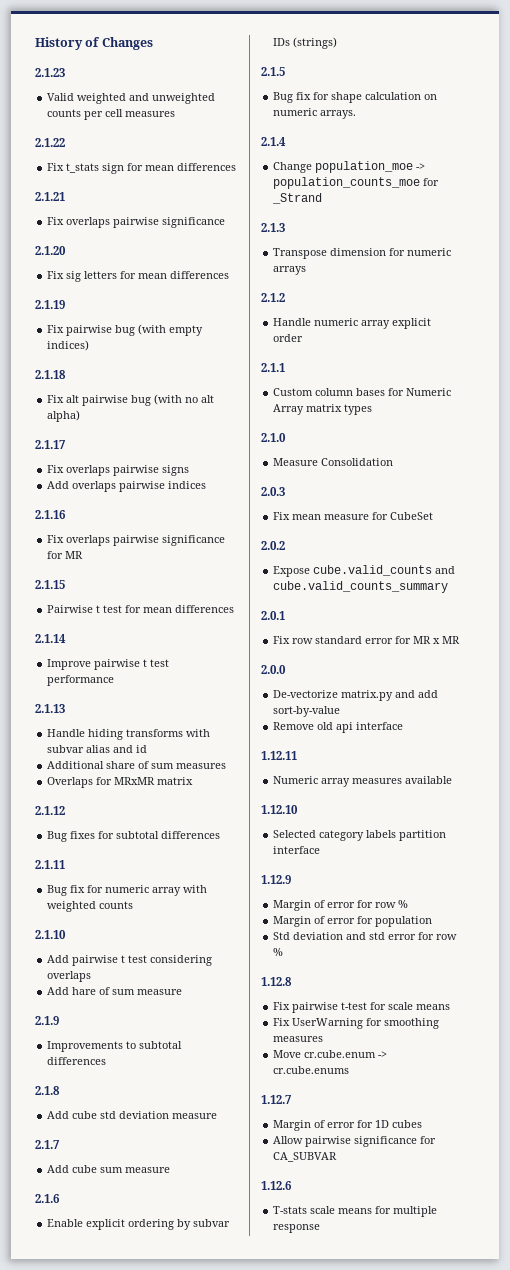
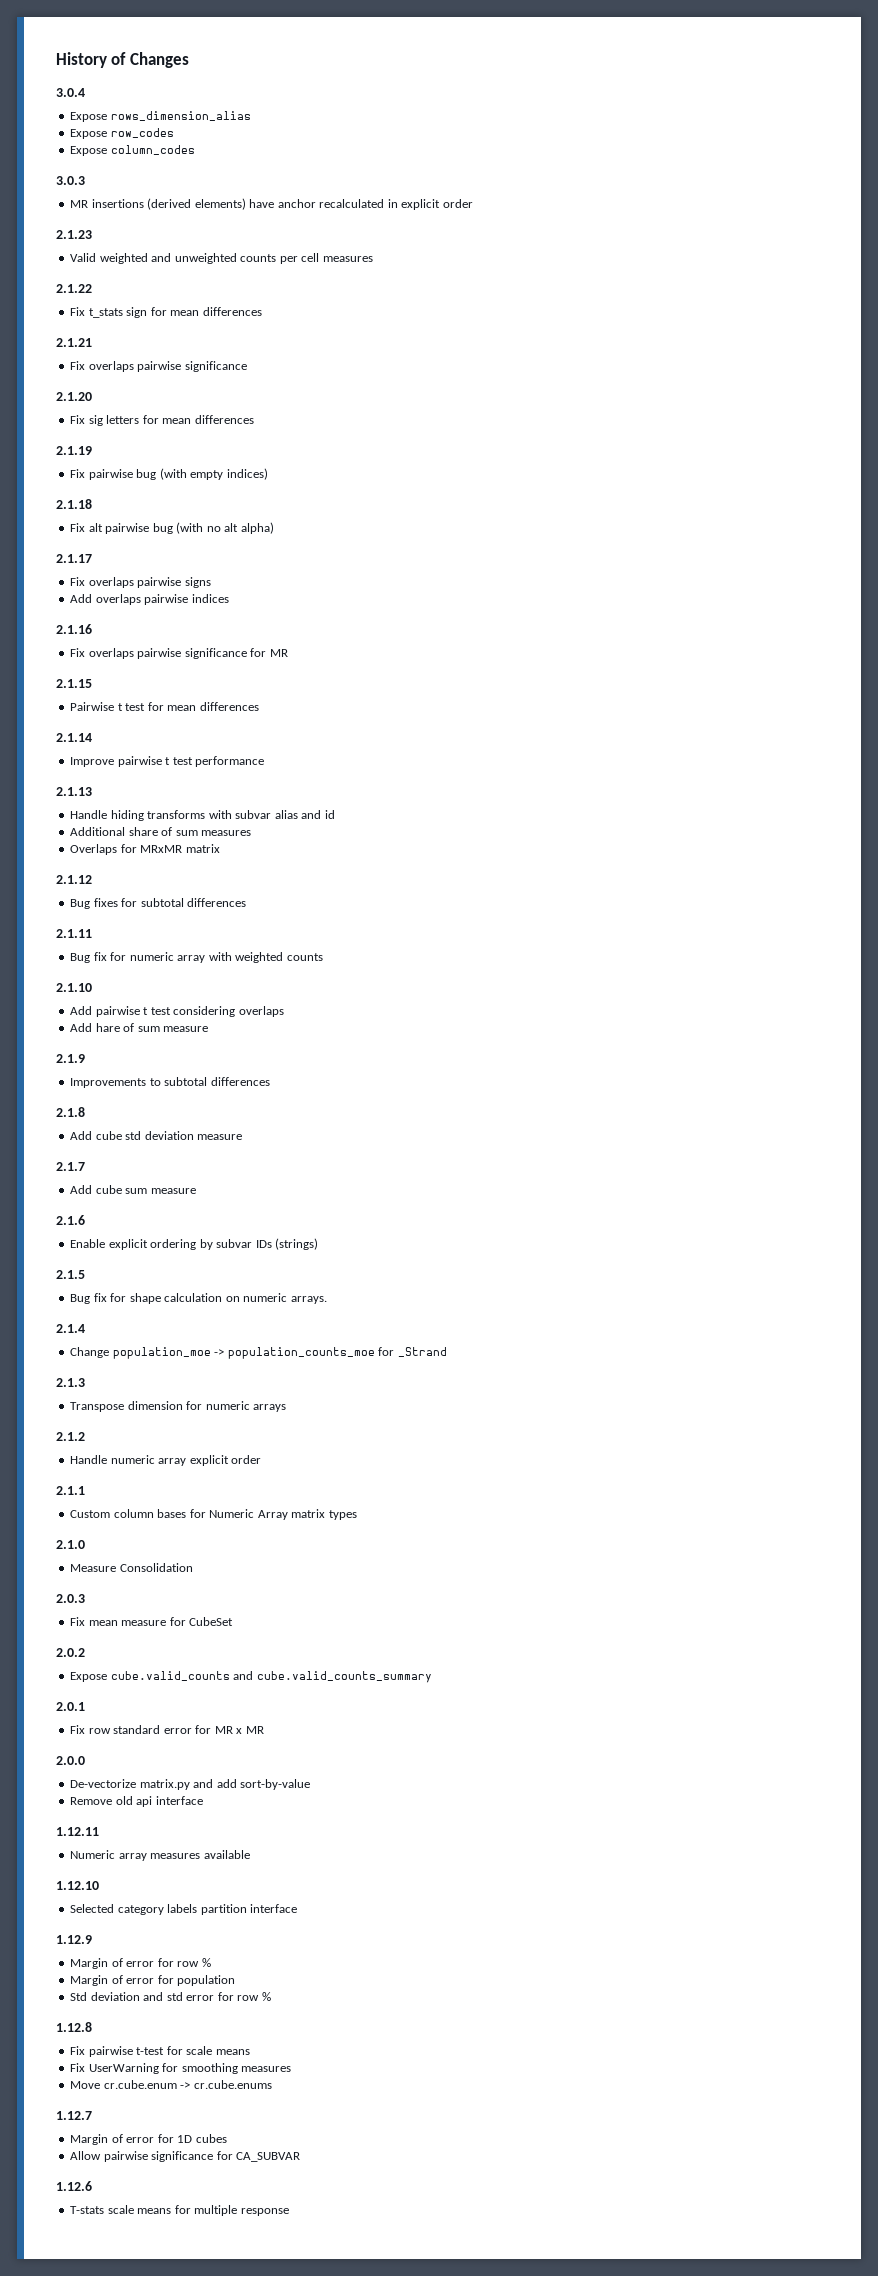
+ 3.0.4
+ Expose rows_dimension_alias
+ Expose row_codes
+ Expose column_codes
+ 3.0.3
+ MR insertions (derived elements) have anchor recalculated in explicit order

